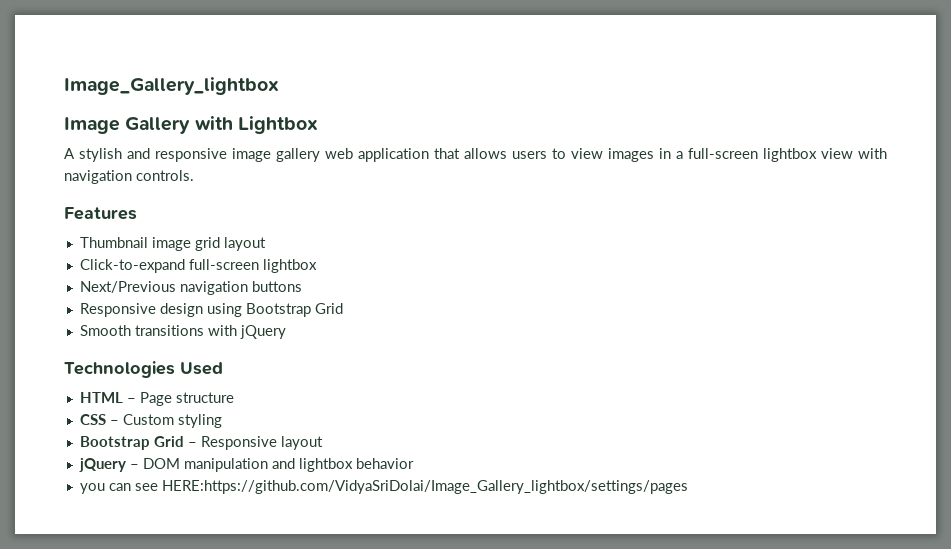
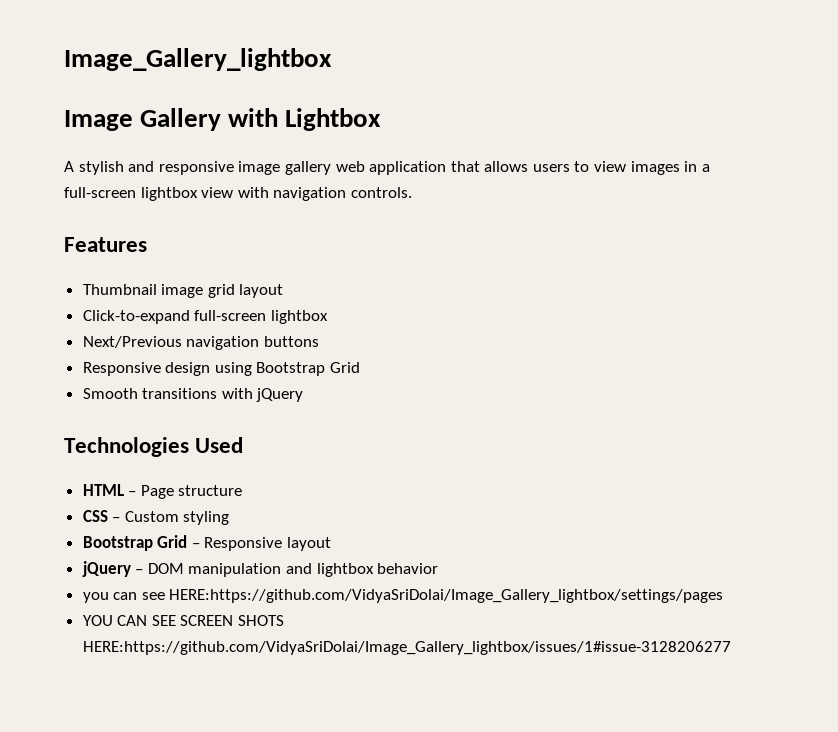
+ YOU CAN SEE SCREEN SHOTS HERE:https://github.com/VidyaSriDolai/Image_Gallery_lightbox/issues/1#issue-3128206277

